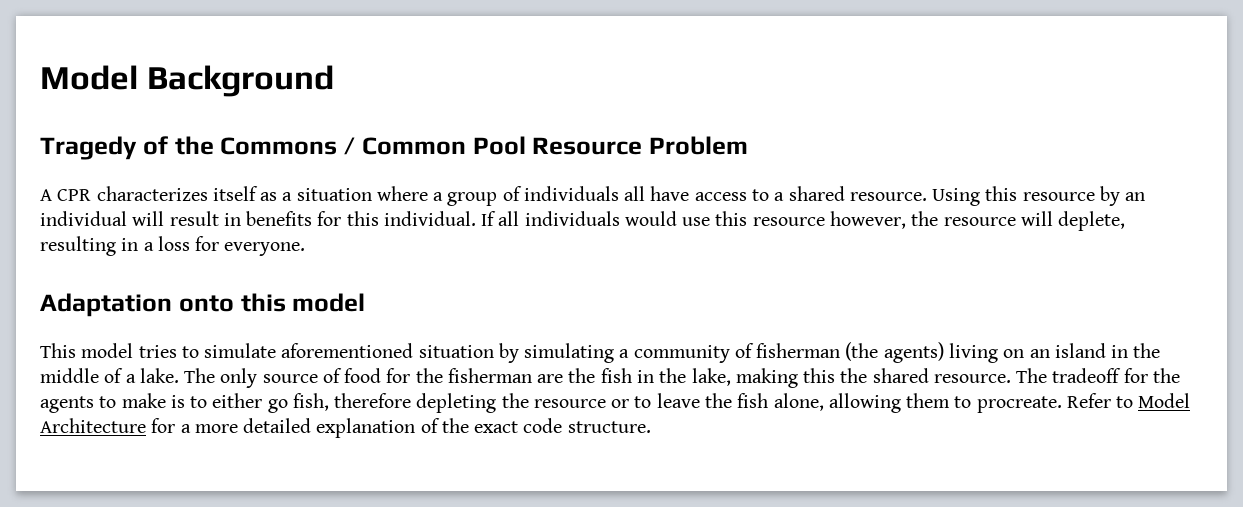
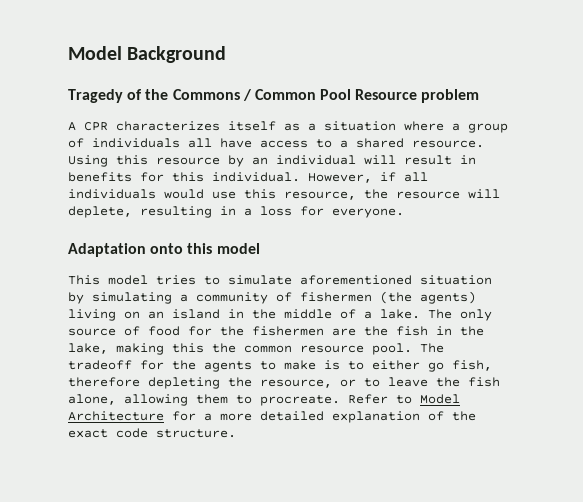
- Tragedy of the Commons / Common Pool Resource Problem
+ Tragedy of the Commons / Common Pool Resource problem
- If all individuals would use this resource however, the resource will deplete, resulting in a loss for everyone.
+ However, if all individuals would use this resource, the resource will deplete, resulting in a loss for everyone.
- This model tries to simulate aforementioned situation by simulating a community of fisherman (the agents) living on an island in the middle of a lake.
+ This model tries to simulate aforementioned situation by simulating a community of fishermen (the agents) living on an island in the middle of a lake.
- The only source of food for the fisherman are the fish in the lake, making this the shared resource.
+ The only source of food for the fishermen are the fish in the lake, making this the common resource pool.
- The tradeoff for the agents to make is to either go fish, therefore depleting the resource or to leave the fish alone, allowing them to procreate.
+ The tradeoff for the agents to make is to either go fish, therefore depleting the resource, or to leave the fish alone, allowing them to procreate.

